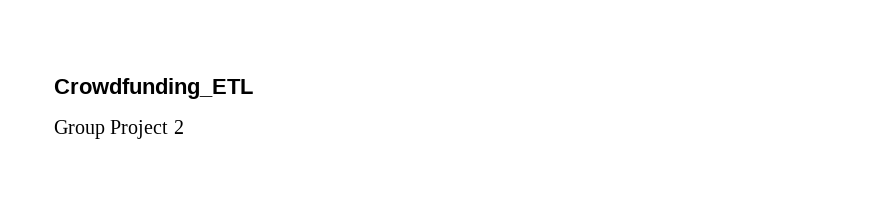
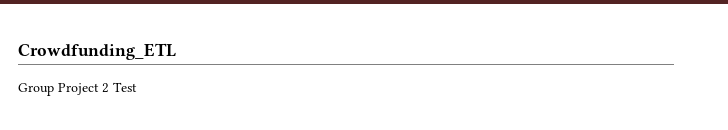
- Group Project 2
+ Group Project 2 Test

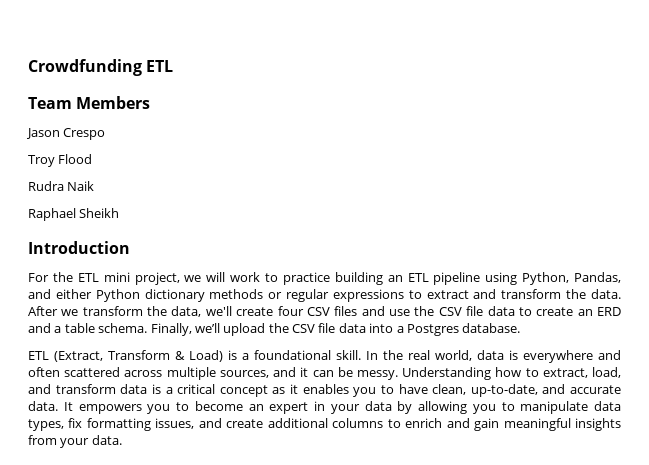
- Crowdfunding_ETL
- Group Project 2 Test
+ Crowdfunding ETL
+ Team Members
+ Jason Crespo
+ Troy Flood
+ Rudra Naik
+ Raphael Sheikh
+ Introduction
+ For the ETL mini project, we will work to practice building an ETL pipeline using Python, Pandas, and either Python dictionary methods or regular expressions to extract and transform the data. After we transform the data, we'll create four CSV files and use the CSV file data to create an ERD and a table schema. Finally, we’ll upload the CSV file data into a Postgres database.
+ ETL (Extract, Transform & Load) is a foundational skill. In the real world, data is everywhere and often scattered across multiple sources, and it can be messy. Understanding how to extract, load, and transform data is a critical concept as it enables you to have clean, up-to-date, and accurate data. It empowers you to become an expert in your data by allowing you to manipulate data types, fix formatting issues, and create additional columns to enrich and gain meaningful insights from your data.

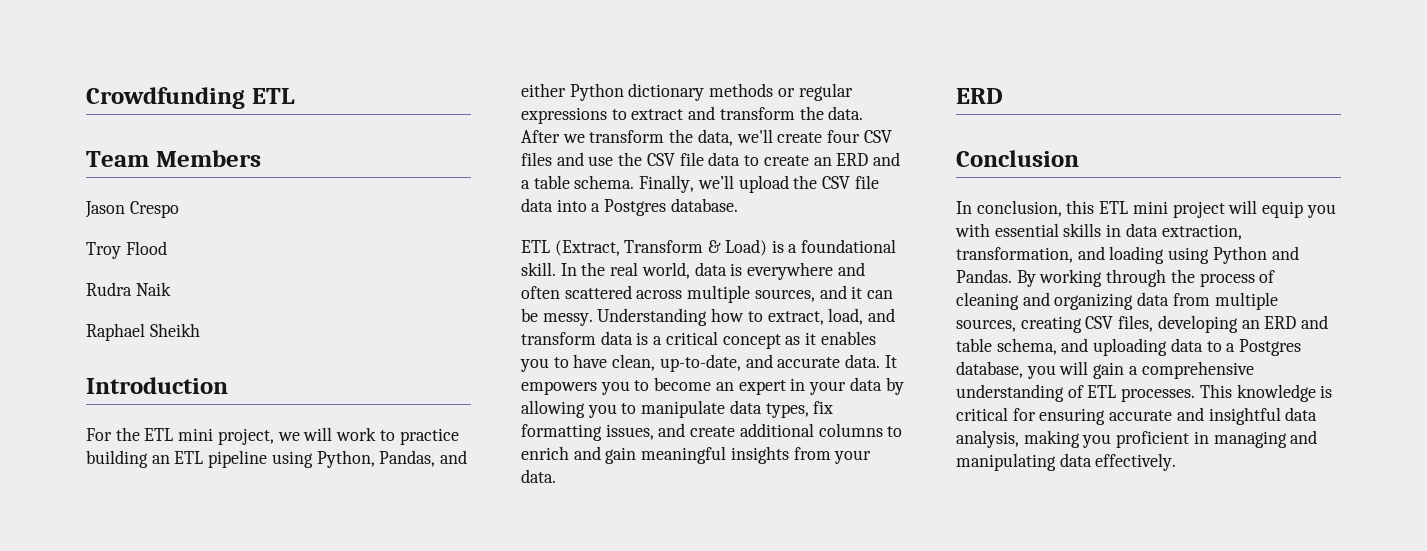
  It empowers you to become an expert in your data by allowing you to manipulate data types, fix formatting issues, and create additional columns to enrich and gain meaningful insights from your data.
+ ERD
+ Conclusion
+ In conclusion, this ETL mini project will equip you with essential skills in data extraction, transformation, and loading using Python and Pandas. By working through the process of cleaning and organizing data from multiple sources, creating CSV files, developing an ERD and table schema, and uploading data to a Postgres database, you will gain a comprehensive understanding of ETL processes. This knowledge is critical for ensuring accurate and insightful data analysis, making you proficient in managing and manipulating data effectively.

